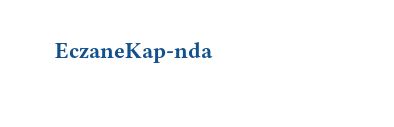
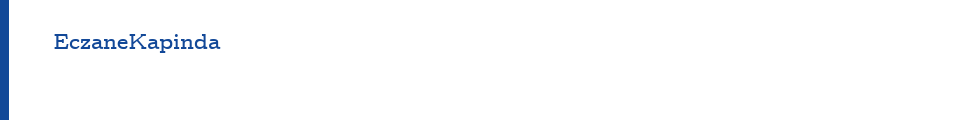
- EczaneKap-nda
+ EczaneKapinda

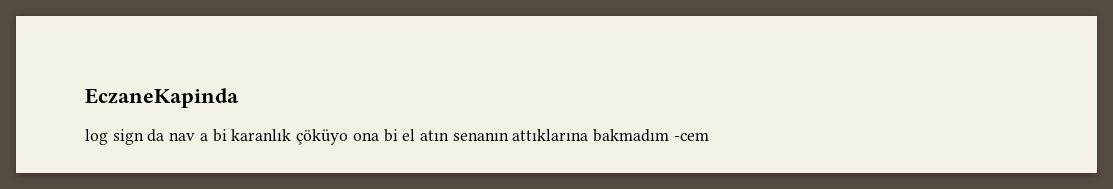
+ log sign da nav a bi karanlık çöküyo ona bi el atın senanın attıklarına bakmadım -cem

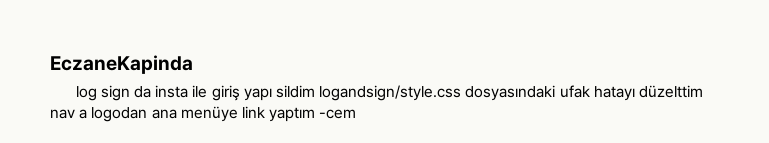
- log sign da nav a bi karanlık çöküyo ona bi el atın senanın attıklarına bakmadım -cem
+ log sign da insta ile giriş yapı sildim logandsign/style.css dosyasındaki ufak hatayı düzelttim nav a logodan ana menüye link yaptım -cem

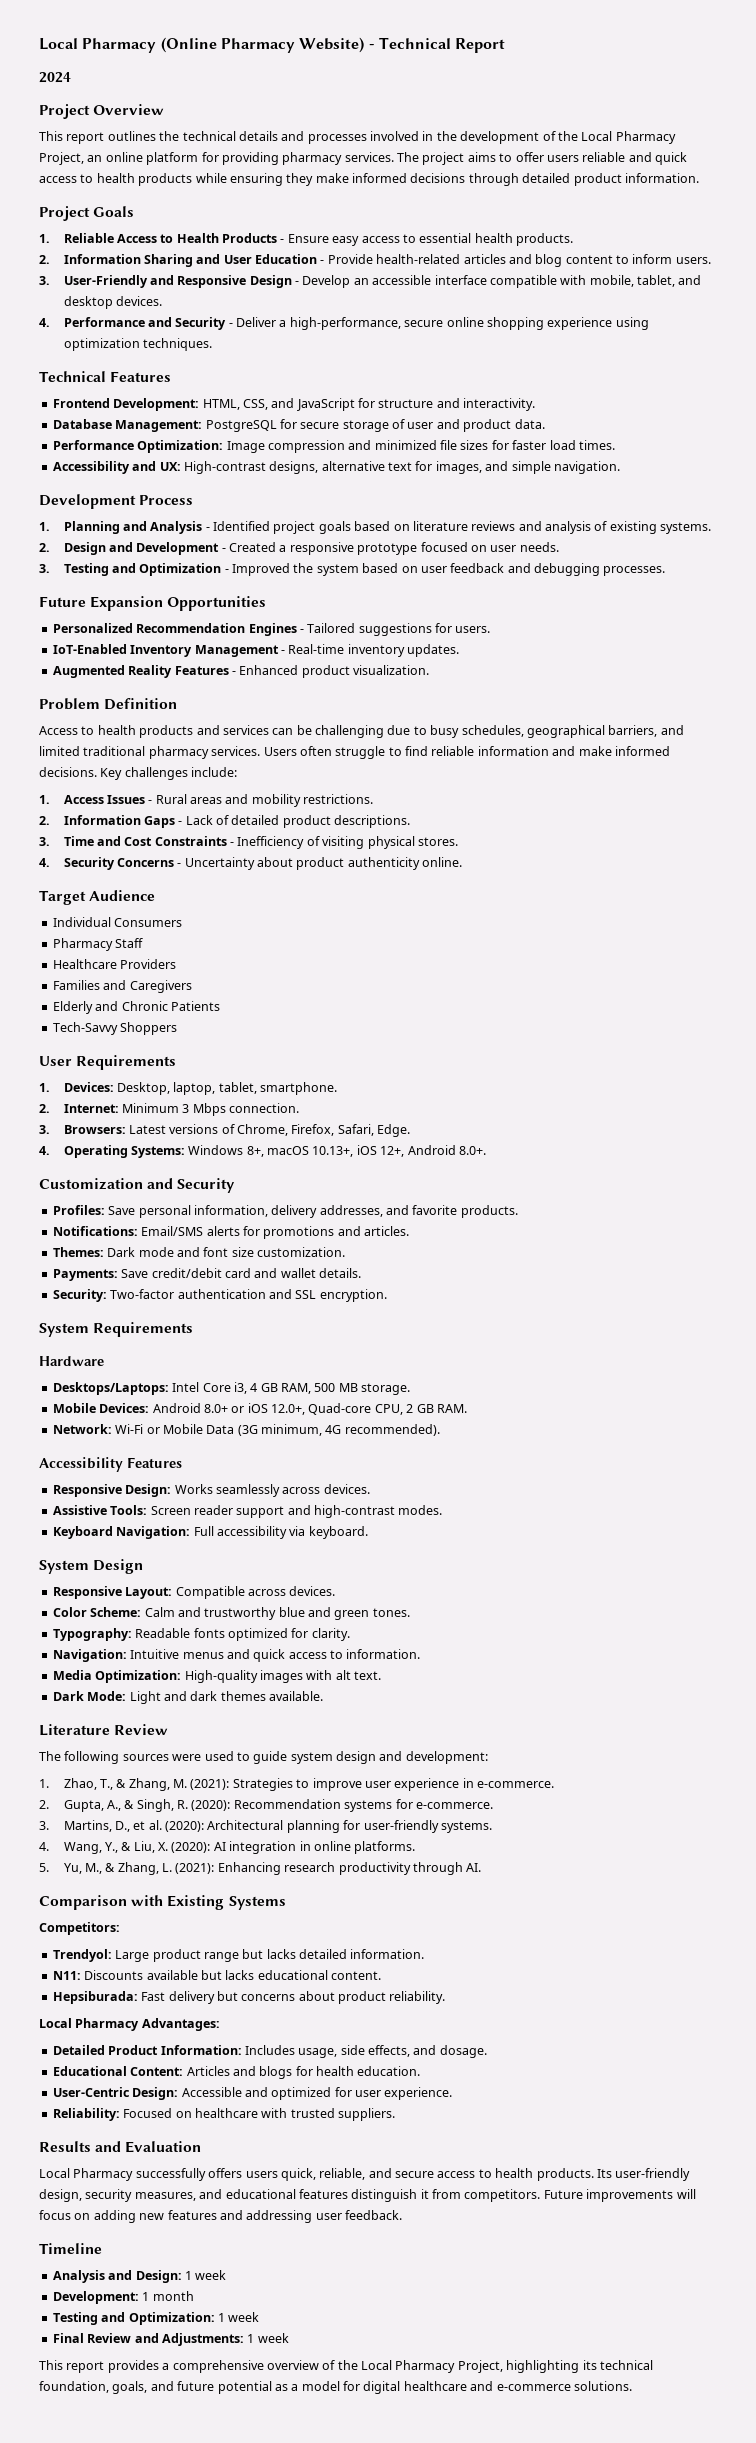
- EczaneKapinda
- log sign da insta ile giriş yapı sildim logandsign/style.css dosyasındaki ufak hatayı düzelttim nav a logodan ana menüye link yaptım -cem
+ Local Pharmacy (Online Pharmacy Website) - Technical Report
+ 2024
+ Project Overview
+ This report outlines the technical details and processes involved in the development of the Local Pharmacy Project, an online platform for providing pharmacy services. The project aims to offer users reliable and quick access to health products while ensuring they make informed decisions through detailed product information.
+ Project Goals
+ 1. Reliable Access to Health Products - Ensure easy access to essential health products.
+ 2. Information Sharing and User Education - Provide health-related articles and blog content to inform users.
+ 3. User-Friendly and Responsive Design - Develop an accessible interface compatible with mobile, tablet, and desktop devices.
+ 4. Performance and Security - Deliver a high-performance, secure online shopping experience using optimization techniques.
+ Technical Features
+ Frontend Development: HTML, CSS, and JavaScript for structure and interactivity.
+ Database Management: PostgreSQL for secure storage of user and product data.
+ Performance Optimization: Image compression and minimized file sizes for faster load times.
+ Accessibility and UX: High-contrast designs, alternative text for images, and simple navigation.
+ Development Process
+ 1. Planning and Analysis - Identified project goals based on literature reviews and analysis of existing systems.
+ 2. Design and Development - Created a responsive prototype focused on user needs.
+ 3. Testing and Optimization - Improved the system based on user feedback and debugging processes.
+ Future Expansion Opportunities
+ Personalized Recommendation Engines - Tailored suggestions for users.
+ IoT-Enabled Inventory Management - Real-time inventory updates.
+ Augmented Reality Features - Enhanced product visualization.
+ Problem Definition
+ Access to health products and services can be challenging due to busy schedules, geographical barriers, and limited traditional pharmacy services. Users often struggle to find reliable information and make informed decisions. Key challenges include:
+ 1. Access Issues - Rural areas and mobility restrictions.
+ 2. Information Gaps - Lack of detailed product descriptions.
+ 3. Time and Cost Constraints - Inefficiency of visiting physical stores.
+ 4. Security Concerns - Uncertainty about product authenticity online.
+ Target Audience
+ Individual Consumers
+ Pharmacy Staff
+ Healthcare Providers
+ Families and Caregivers
+ Elderly and Chronic Patients
+ Tech-Savvy Shoppers
+ User Requirements
+ 1. Devices: Desktop, laptop, tablet, smartphone.
+ 2. Internet: Minimum 3 Mbps connection.
+ 3. Browsers: Latest versions of Chrome, Firefox, Safari, Edge.
+ 4. Operating Systems: Windows 8+, macOS 10.13+, iOS 12+, Android 8.0+.
+ Customization and Security
+ Profiles: Save personal information, delivery addresses, and favorite products.
+ Notifications: Email/SMS alerts for promotions and articles.
+ Themes: Dark mode and font size customization.
+ Payments: Save credit/debit card and wallet details.
+ Security: Two-factor authentication and SSL encryption.
+ System Requirements
+ Hardware
+ Desktops/Laptops: Intel Core i3, 4 GB RAM, 500 MB storage.
+ Mobile Devices: Android 8.0+ or iOS 12.0+, Quad-core CPU, 2 GB RAM.
+ Network: Wi-Fi or Mobile Data (3G minimum, 4G recommended).
+ Accessibility Features
+ Responsive Design: Works seamlessly across devices.
+ Assistive Tools: Screen reader support and high-contrast modes.
+ Keyboard Navigation: Full accessibility via keyboard.
+ System Design
+ Responsive Layout: Compatible across devices.
+ Color Scheme: Calm and trustworthy blue and green tones.
+ Typography: Readable fonts optimized for clarity.
+ Navigation: Intuitive menus and quick access to information.
+ Media Optimization: High-quality images with alt text.
+ Dark Mode: Light and dark themes available.
+ Literature Review
+ The following sources were used to guide system design and development:
+ 1. Zhao, T., & Zhang, M. (2021): Strategies to improve user experience in e-commerce.
+ 2. Gupta, A., & Singh, R. (2020): Recommendation systems for e-commerce.
+ 3. Martins, D., et al. (2020): Architectural planning for user-friendly systems.
+ 4. Wang, Y., & Liu, X. (2020): AI integration in online platforms.
+ 5. Yu, M., & Zhang, L. (2021): Enhancing research productivity through AI.
+ Comparison with Existing Systems
+ Competitors:
+ Trendyol: Large product range but lacks detailed information.
+ N11: Discounts available but lacks educational content.
+ Hepsiburada: Fast delivery but concerns about product reliability.
+ Local Pharmacy Advantages:
+ Detailed Product Information: Includes usage, side effects, and dosage.
+ Educational Content: Articles and blogs for health education.
+ User-Centric Design: Accessible and optimized for user experience.
+ Reliability: Focused on healthcare with trusted suppliers.
+ Results and Evaluation
+ Local Pharmacy successfully offers users quick, reliable, and secure access to health products. Its user-friendly design, security measures, and educational features distinguish it from competitors. Future improvements will focus on adding new features and addressing user feedback.
+ Timeline
+ Analysis and Design: 1 week
+ Development: 1 month
+ Testing and Optimization: 1 week
+ Final Review and Adjustments: 1 week
+ This report provides a comprehensive overview of the Local Pharmacy Project, highlighting its technical foundation, goals, and future potential as a model for digital healthcare and e-commerce solutions.

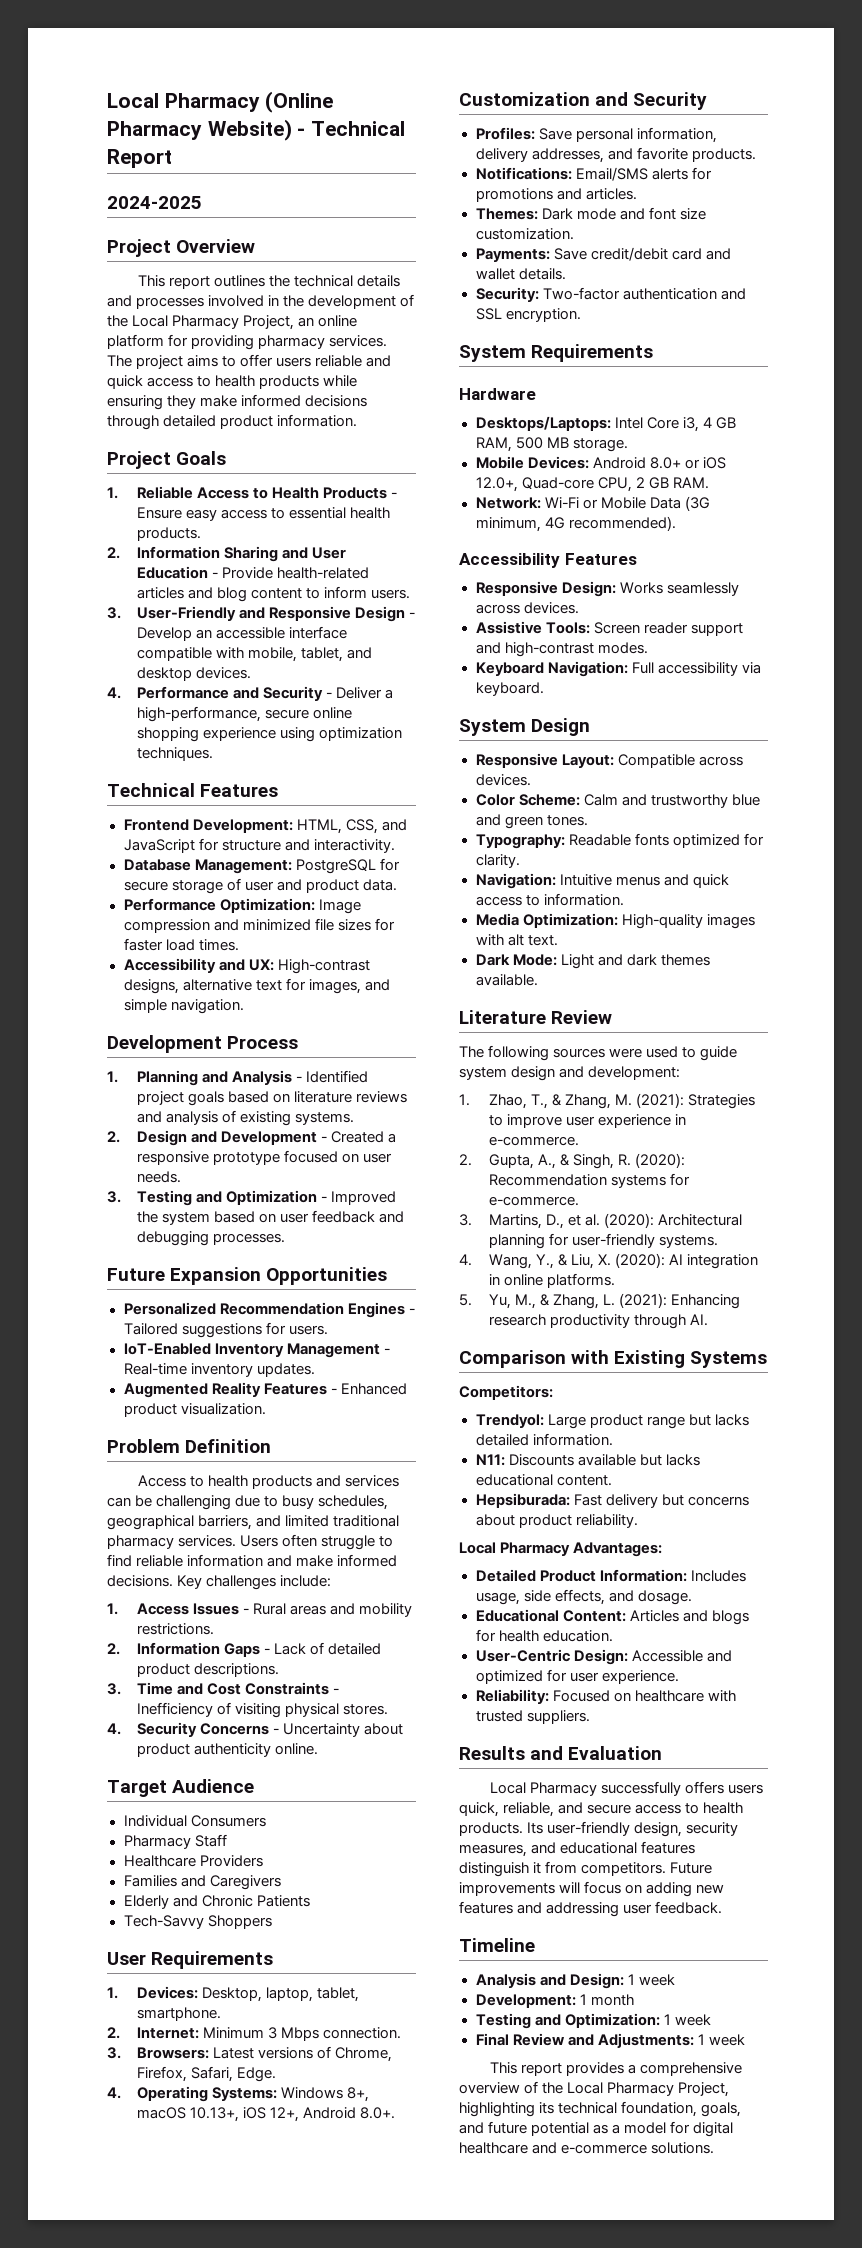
- 2024
+ 2024-2025

